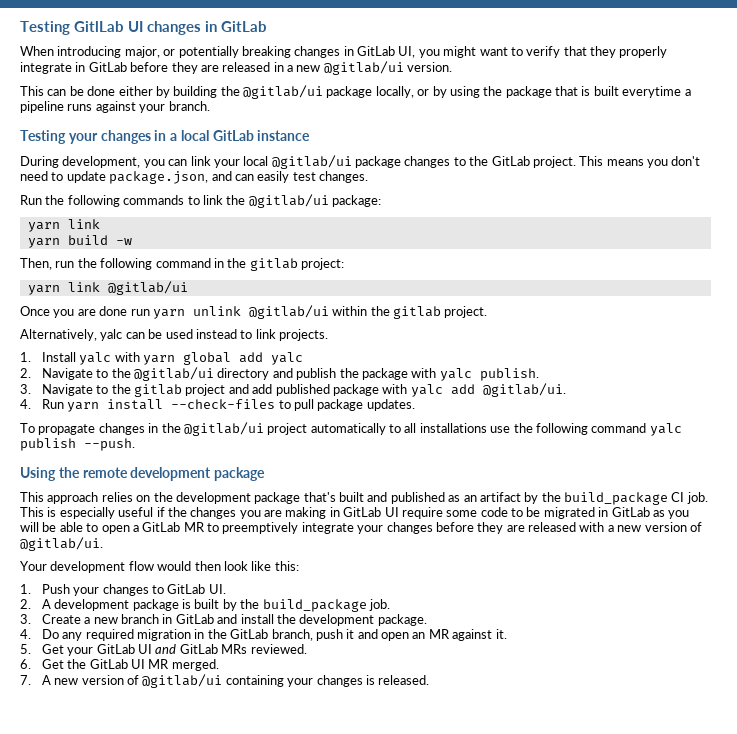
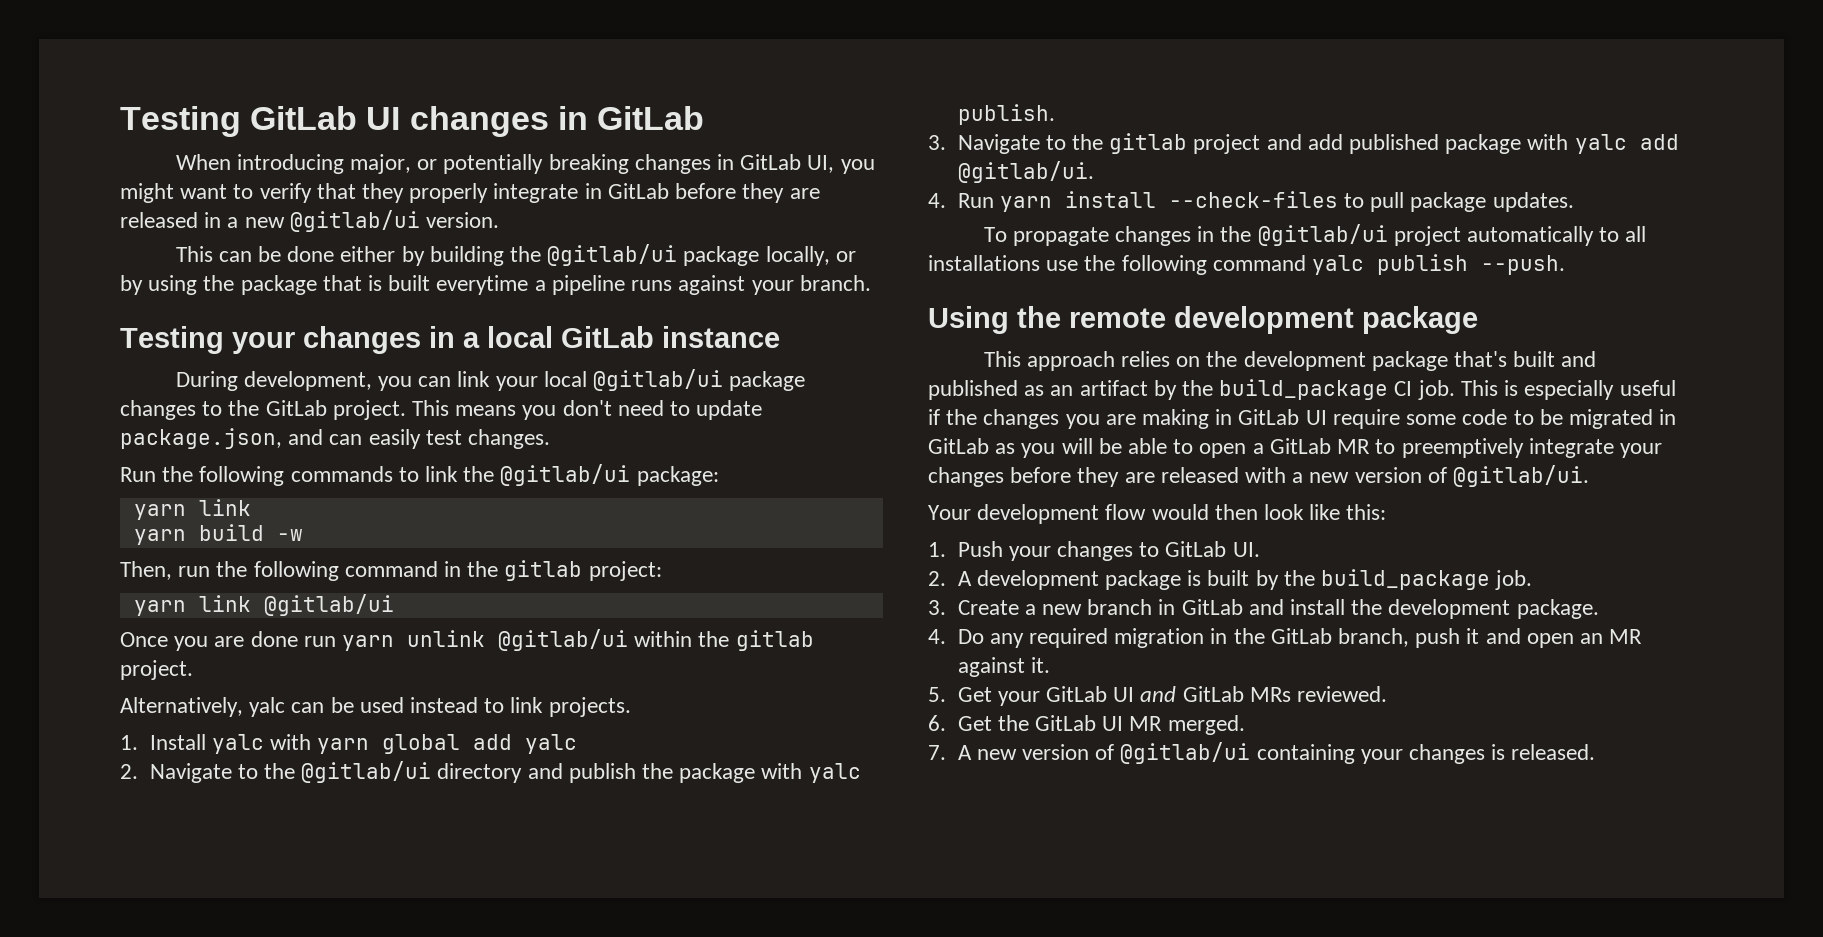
- Testing GitlLab UI changes in GitLab
+ Testing GitLab UI changes in GitLab

